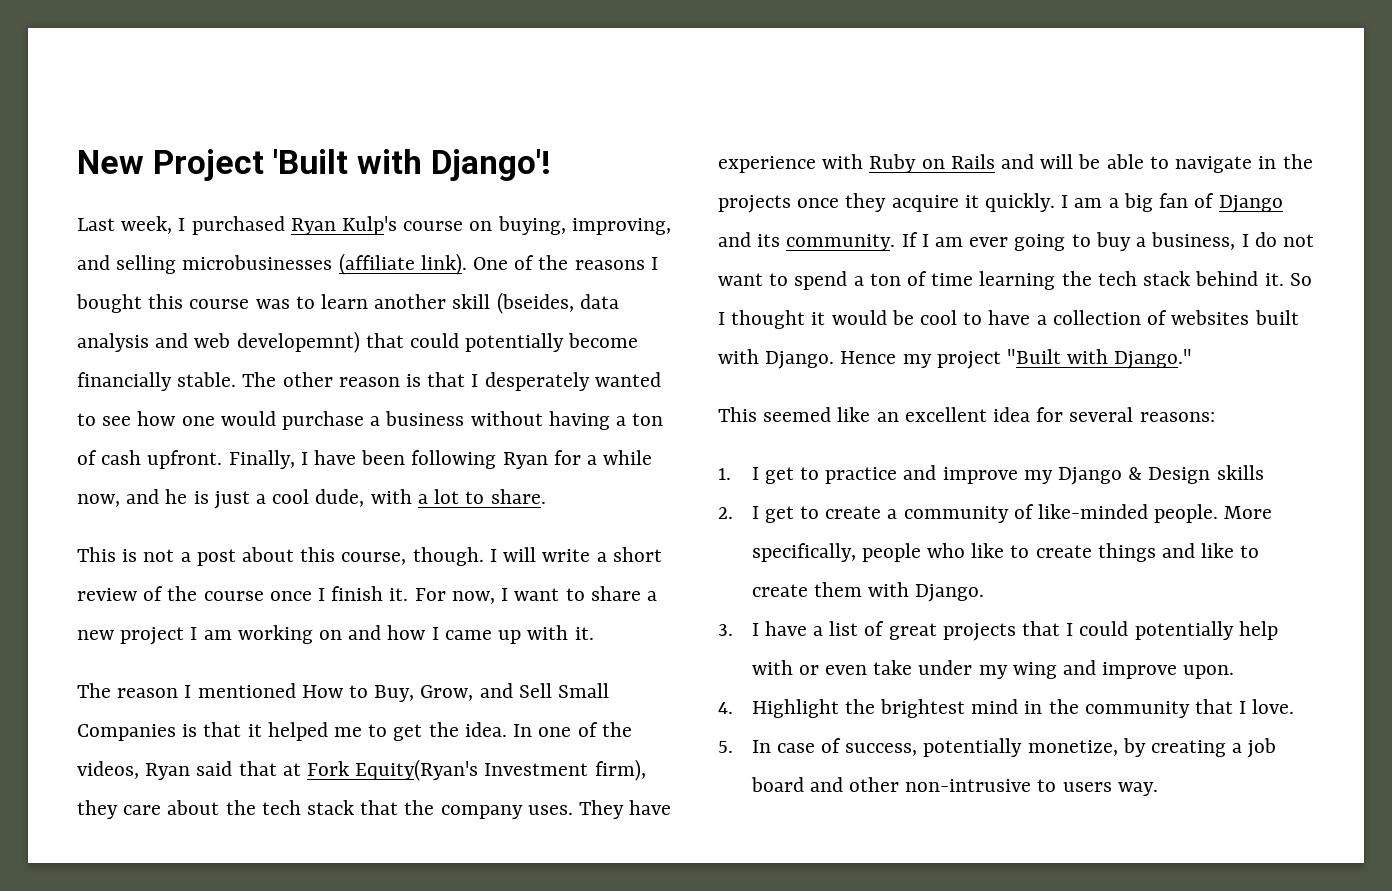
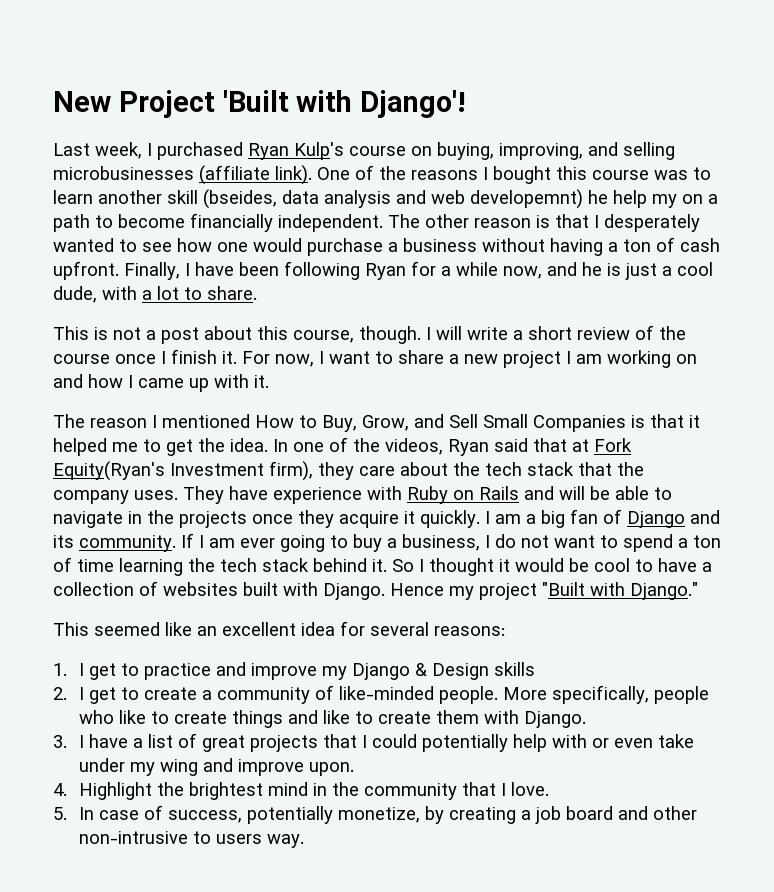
- One of the reasons I bought this course was to learn another skill (bseides, data analysis and web developemnt) that could potentially become financially stable.
+ One of the reasons I bought this course was to learn another skill (bseides, data analysis and web developemnt) he help my on a path to become financially independent.

